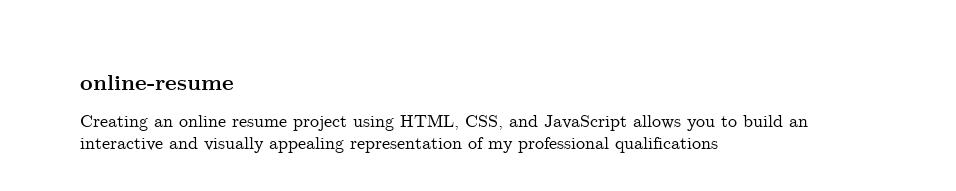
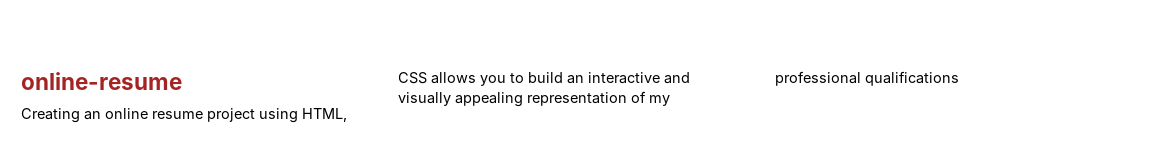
- Creating an online resume project using HTML, CSS, and JavaScript allows you to build an interactive and visually appealing representation of my professional qualifications
+ Creating an online resume project using HTML, CSS allows you to build an interactive and visually appealing representation of my professional qualifications

